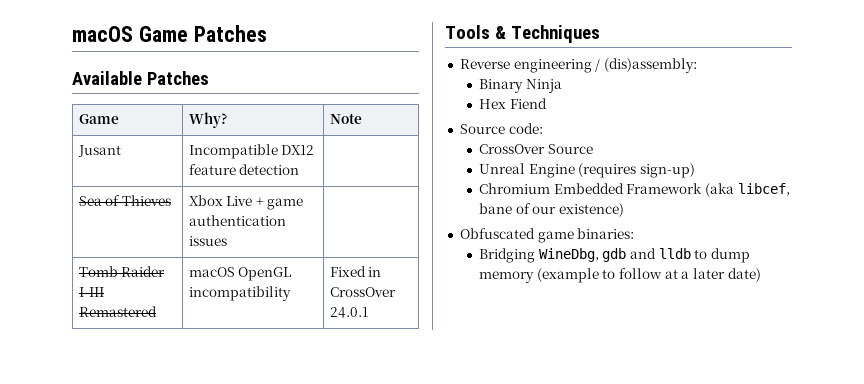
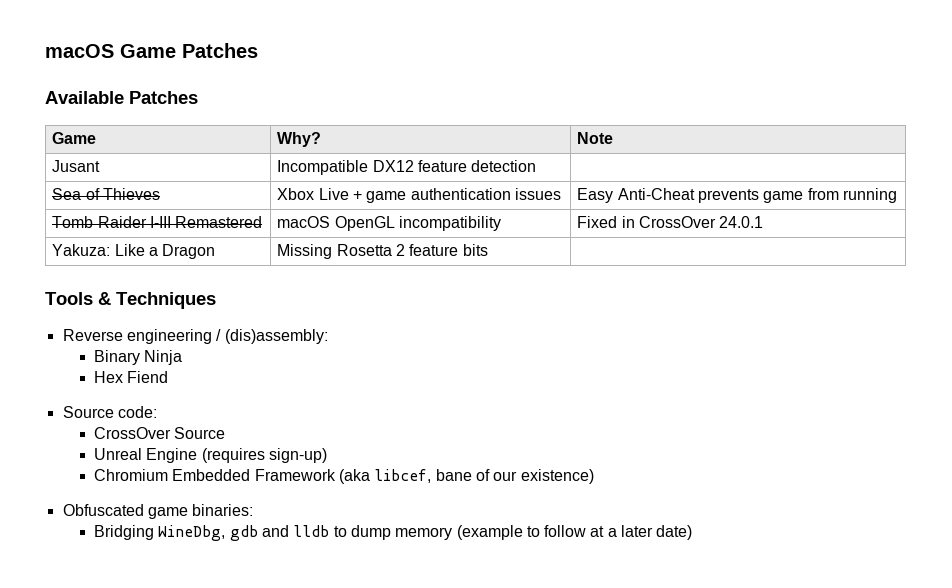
- Sea of Thieves | Xbox Live + game authentication issues |
+ Sea of Thieves | Xbox Live + game authentication issues | Easy Anti-Cheat prevents game from running
+ Yakuza: Like a Dragon | Missing Rosetta 2 feature bits |

